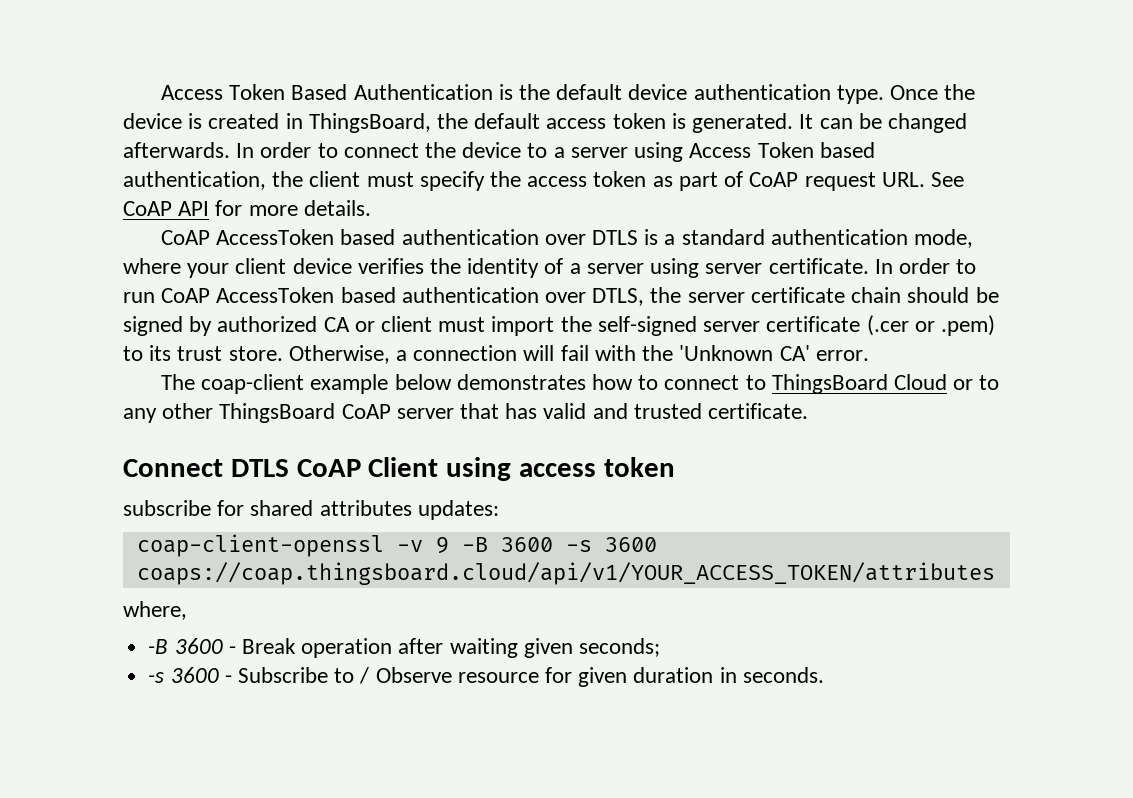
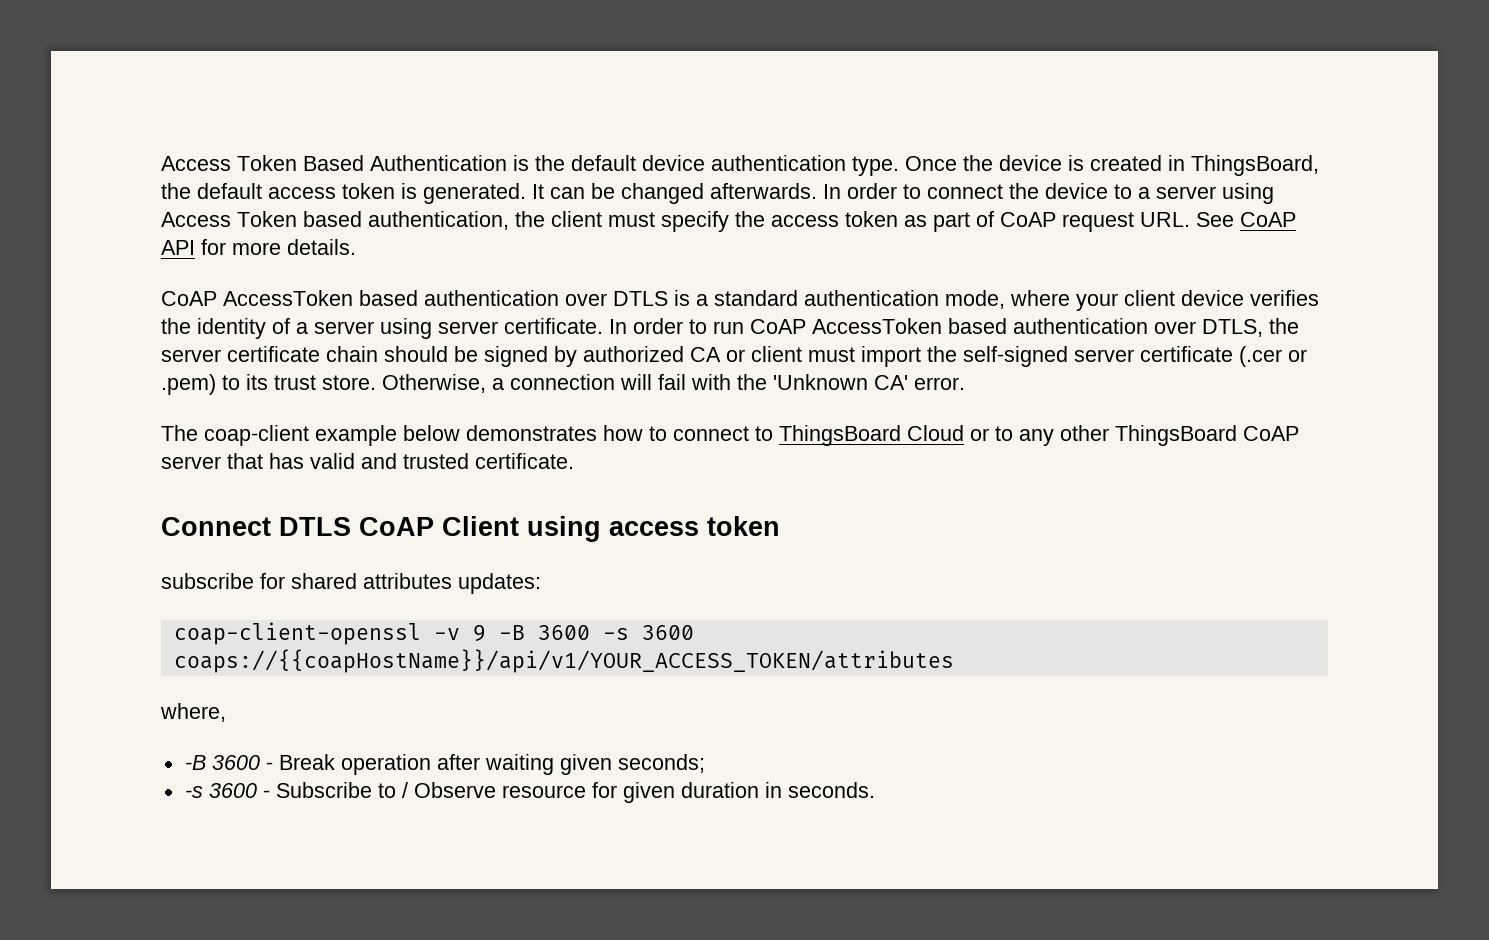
- coap-client-openssl -v 9 -B 3600 -s 3600 coaps://coap.thingsboard.cloud/api/v1/YOUR_ACCESS_TOKEN/attributes
+ coap-client-openssl -v 9 -B 3600 -s 3600 coaps://{{coapHostName}}/api/v1/YOUR_ACCESS_TOKEN/attributes

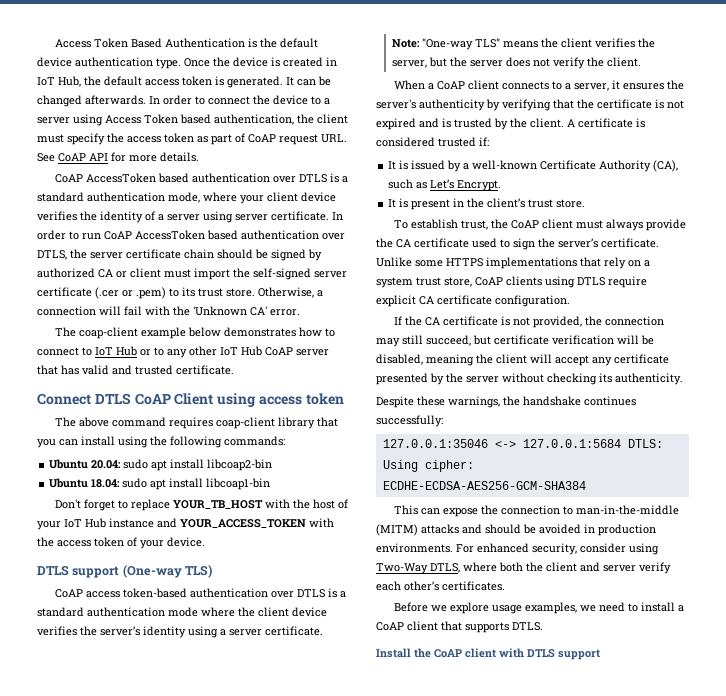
- Once the device is created in ThingsBoard, the default access token is generated.
+ Once the device is created in IoT Hub, the default access token is generated.
- The coap-client example below demonstrates how to connect to ThingsBoard Cloud or to any other ThingsBoard CoAP server that has valid and trusted certificate.
+ The coap-client example below demonstrates how to connect to IoT Hub or to any other IoT Hub CoAP server that has valid and trusted certificate.
- subscribe for shared attributes updates:
- coap-client-openssl -v 9 -B 3600 -s 3600 coaps://{{coapHostName}}/api/v1/YOUR_ACCESS_TOKEN/attributes
- where,
- -B 3600 - Break operation after waiting given seconds;
- -s 3600 - Subscribe to / Observe resource for given duration in seconds.
+ The above command requires coap-client library that you can install using the following commands:
+ Ubuntu 20.04: sudo apt install libcoap2-bin
+ Ubuntu 18.04: sudo apt install libcoap1-bin
+ Don't forget to replace YOUR_TB_HOST with the host of your IoT Hub instance and YOUR_ACCESS_TOKEN with the access token of your device.
+ DTLS support (One-way TLS)
+ CoAP access token-based authentication over DTLS is a standard authentication mode where the client device verifies the server’s identity using a server certificate.
+ Note: "One-way TLS" means the client verifies the server, but the server does not verify the client.
+ When a CoAP client connects to a server, it ensures the server's authenticity by verifying that the certificate is not expired and is trusted by the client. A certificate is considered trusted if:
+ It is issued by a well-known Certificate Authority (CA), such as Let’s Encrypt.
+ It is present in the client’s trust store.
+ To establish trust, the CoAP client must always provide the CA certificate used to sign the server’s certificate. Unlike some HTTPS implementations that rely on a system trust store, CoAP clients using DTLS require explicit CA certificate configuration.
+ If the CA certificate is not provided, the connection may still succeed, but certificate verification will be disabled, meaning the client will accept any certificate presented by the server without checking its authenticity.
+ Despite these warnings, the handshake continues successfully:
+ 127.0.0.1:35046 <-> 127.0.0.1:5684 DTLS: Using cipher: ECDHE-ECDSA-AES256-GCM-SHA384
+ This can expose the connection to man-in-the-middle (MITM) attacks and should be avoided in production environments. For enhanced security, consider using Two-Way DTLS, where both the client and server verify each other’s certificates.
+ Before we explore usage examples, we need to install a CoAP client that supports DTLS.
+ Install the CoAP client with DTLS support

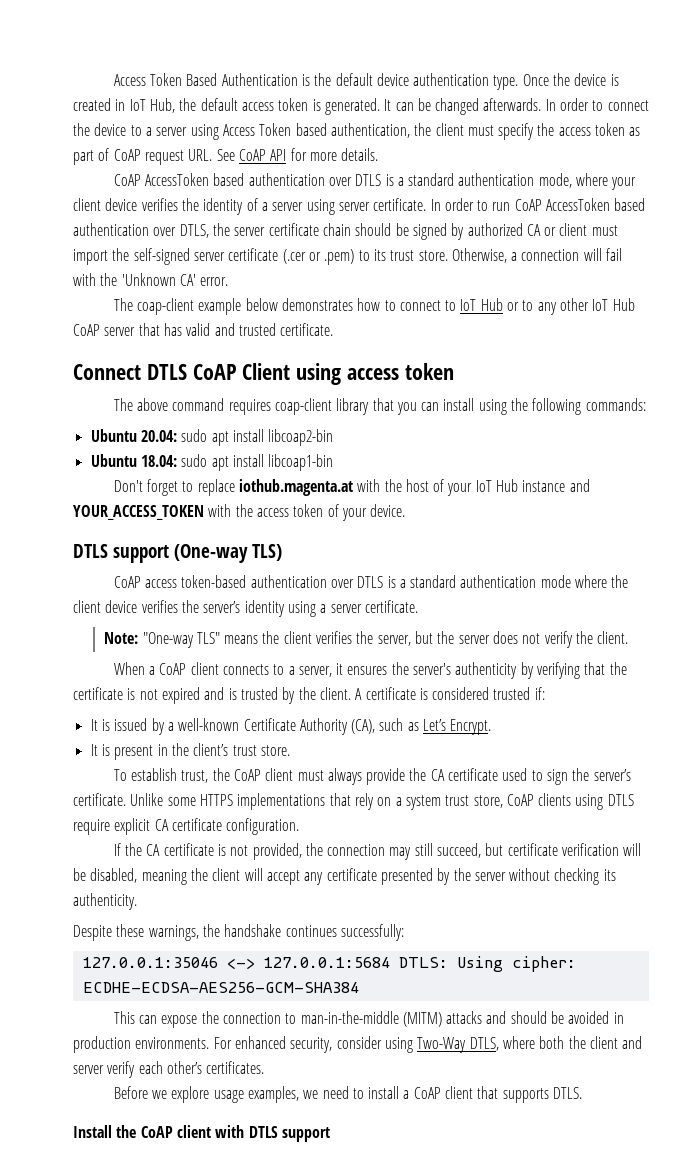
- Don't forget to replace YOUR_TB_HOST with the host of your IoT Hub instance and YOUR_ACCESS_TOKEN with the access token of your device.
+ Don't forget to replace iothub.magenta.at with the host of your IoT Hub instance and YOUR_ACCESS_TOKEN with the access token of your device.

